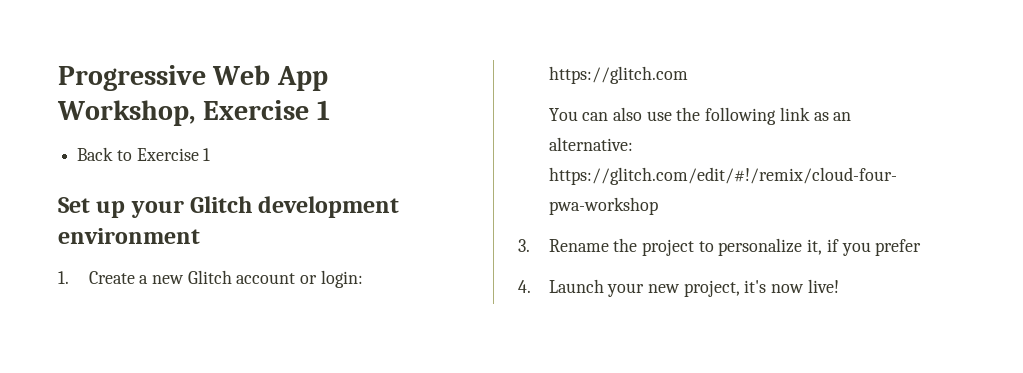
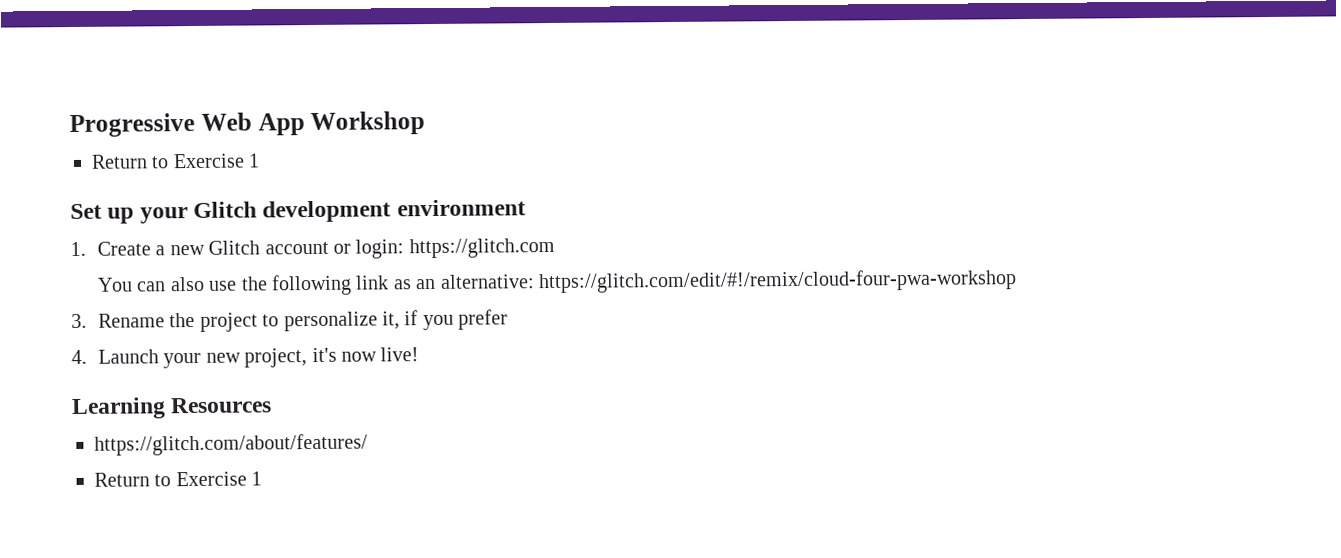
- Progressive Web App Workshop, Exercise 1
- Back to Exercise 1
+ Progressive Web App Workshop
+ Return to Exercise 1
+ Learning Resources
+ https://glitch.com/about/features/
+ Return to Exercise 1

